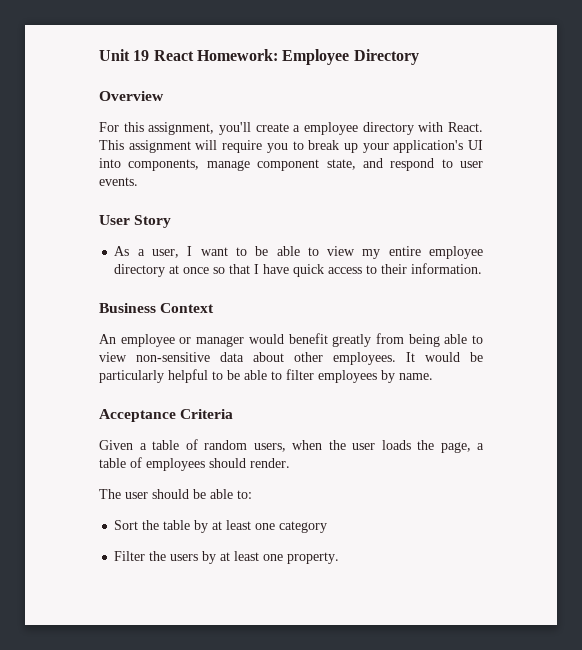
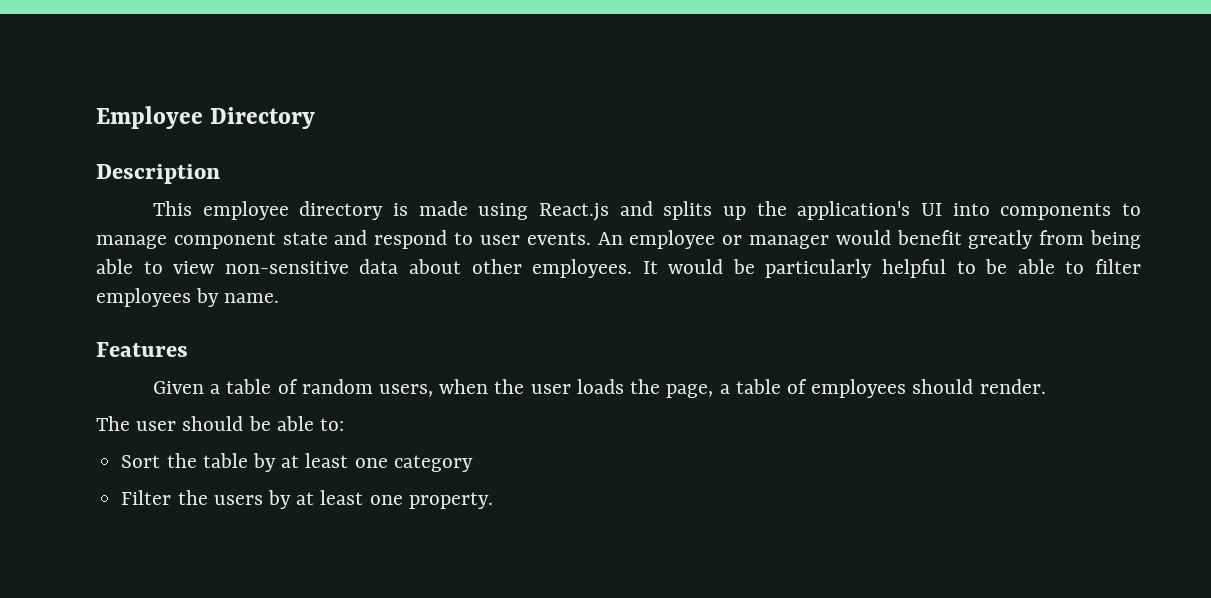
- Unit 19 React Homework: Employee Directory
- Overview
- For this assignment, you'll create a employee directory with React. This assignment will require you to break up your application's UI into components, manage component state, and respond to user events.
- User Story
- As a user, I want to be able to view my entire employee directory at once so that I have quick access to their information.
- Business Context
- An employee or manager would benefit greatly from being able to view non-sensitive data about other employees.
+ Employee Directory
+ Description
+ This employee directory is made using React.js and splits up the application's UI into components to manage component state and respond to user events. An employee or manager would benefit greatly from being able to view non-sensitive data about other employees.
- Acceptance Criteria
+ Features

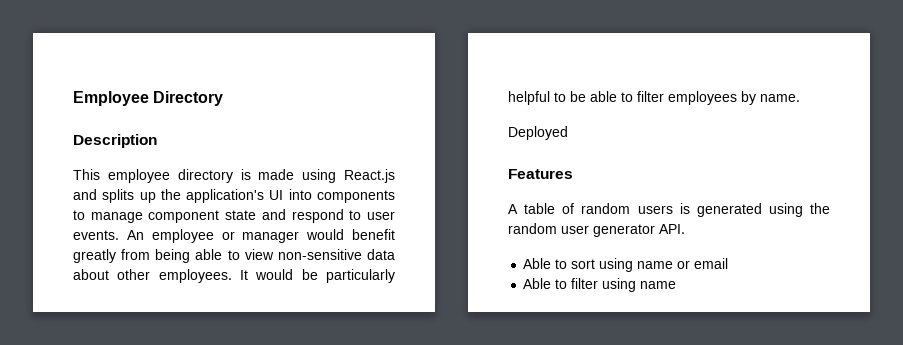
+ Deployed
- Given a table of random users, when the user loads the page, a table of employees should render.
- The user should be able to:
- Sort the table by at least one category
- Filter the users by at least one property.
+ A table of random users is generated using the random user generator API.
+ Able to sort using name or email
+ Able to filter using name

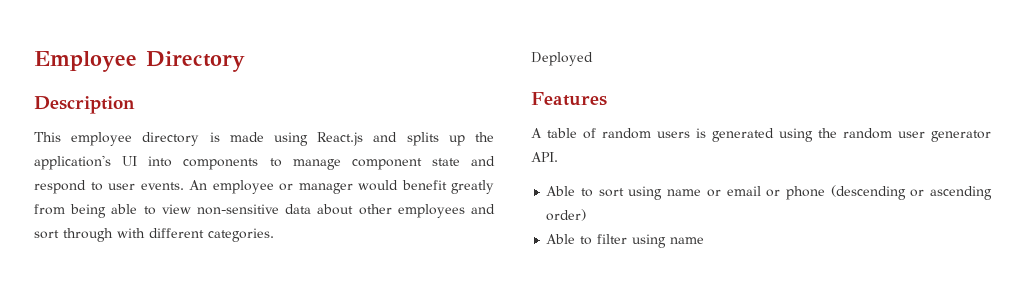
- An employee or manager would benefit greatly from being able to view non-sensitive data about other employees. It would be particularly helpful to be able to filter employees by name.
+ An employee or manager would benefit greatly from being able to view non-sensitive data about other employees and sort through with different categories.
- Able to sort using name or email
+ Able to sort using name or email or phone (descending or ascending order)

